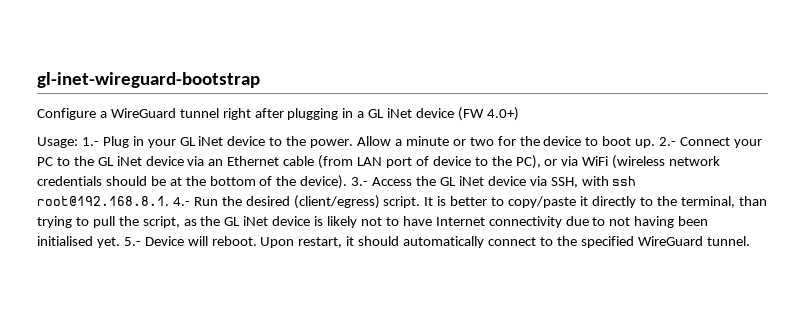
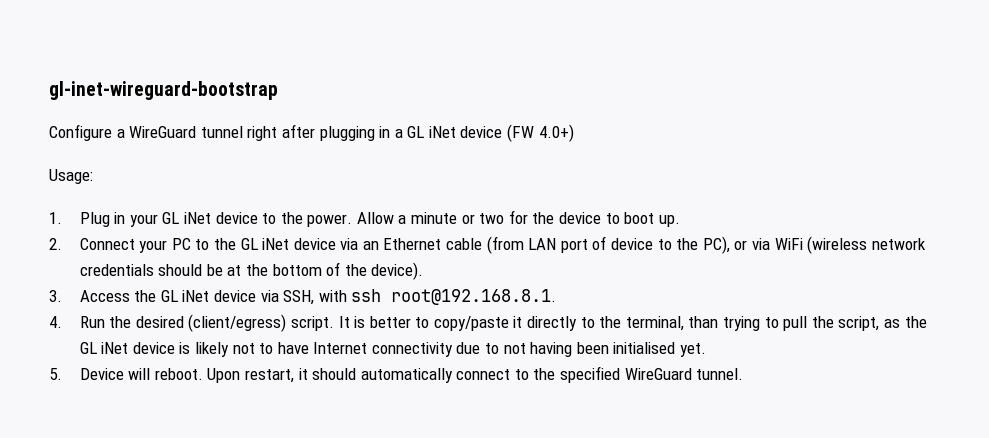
- Usage: 1.- Plug in your GL iNet device to the power.
+ Usage:
+ 1. Plug in your GL iNet device to the power.
- Allow a minute or two for the device to boot up. 2.- Connect your PC to the GL iNet device via an Ethernet cable (from LAN port of device to the PC), or via WiFi (wireless network credentials should be at the bottom of the device). 3.- Access the GL iNet device via SSH, with ssh root@192.168.8.1. 4.- Run the desired (client/egress) script.
+ Allow a minute or two for the device to boot up.
+ 2. Connect your PC to the GL iNet device via an Ethernet cable (from LAN port of device to the PC), or via WiFi (wireless network credentials should be at the bottom of the device).
+ 3. Access the GL iNet device via SSH, with ssh root@192.168.8.1.
+ 4. Run the desired (client/egress) script.
- It is better to copy/paste it directly to the terminal, than trying to pull the script, as the GL iNet device is likely not to have Internet connectivity due to not having been initialised yet. 5.- Device will reboot.
+ It is better to copy/paste it directly to the terminal, than trying to pull the script, as the GL iNet device is likely not to have Internet connectivity due to not having been initialised yet.
+ 5. Device will reboot.

